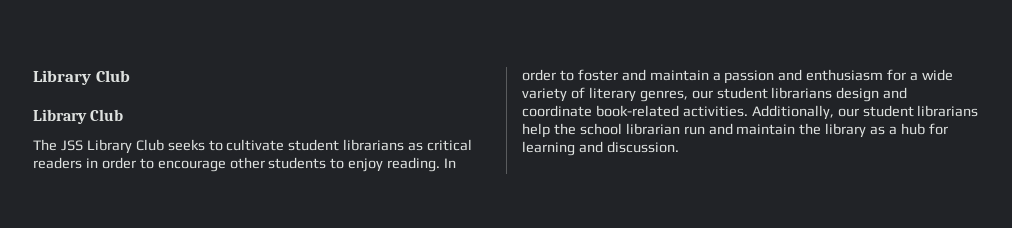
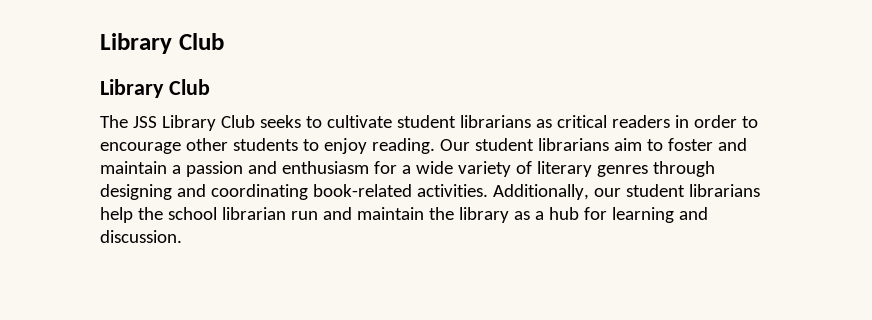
- In order to foster and maintain a passion and enthusiasm for a wide variety of literary genres, our student librarians design and coordinate book-related activities.
+ Our student librarians aim to foster and maintain a passion and enthusiasm for a wide variety of literary genres through designing and coordinating book-related activities.

